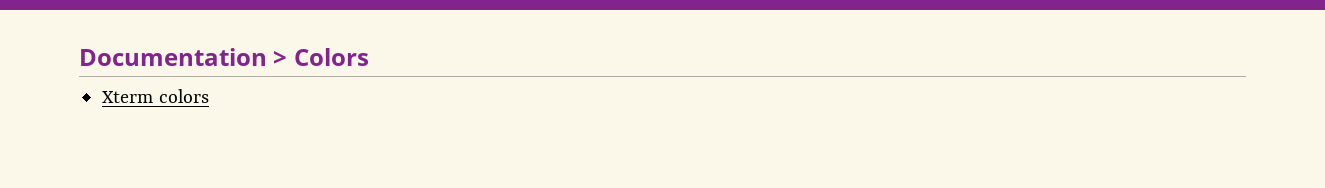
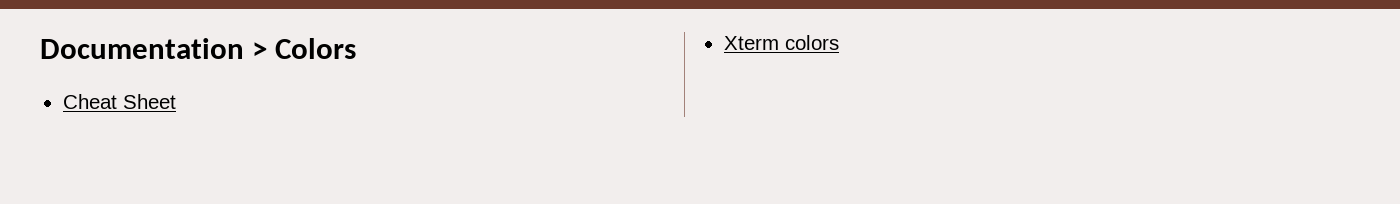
+ Cheat Sheet

